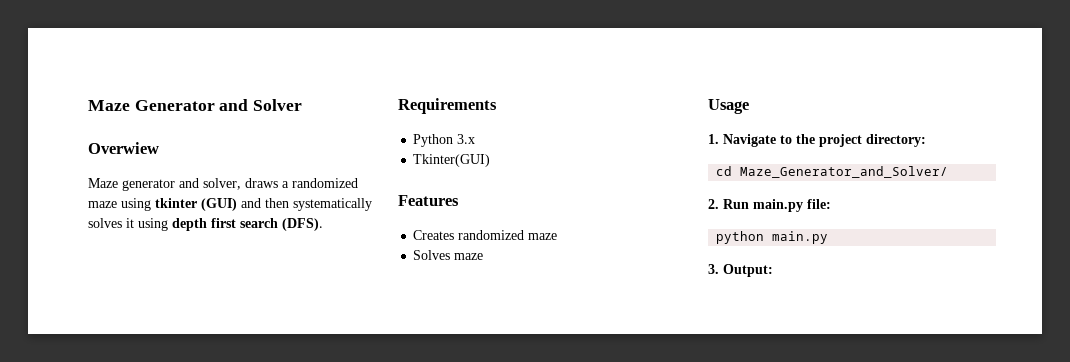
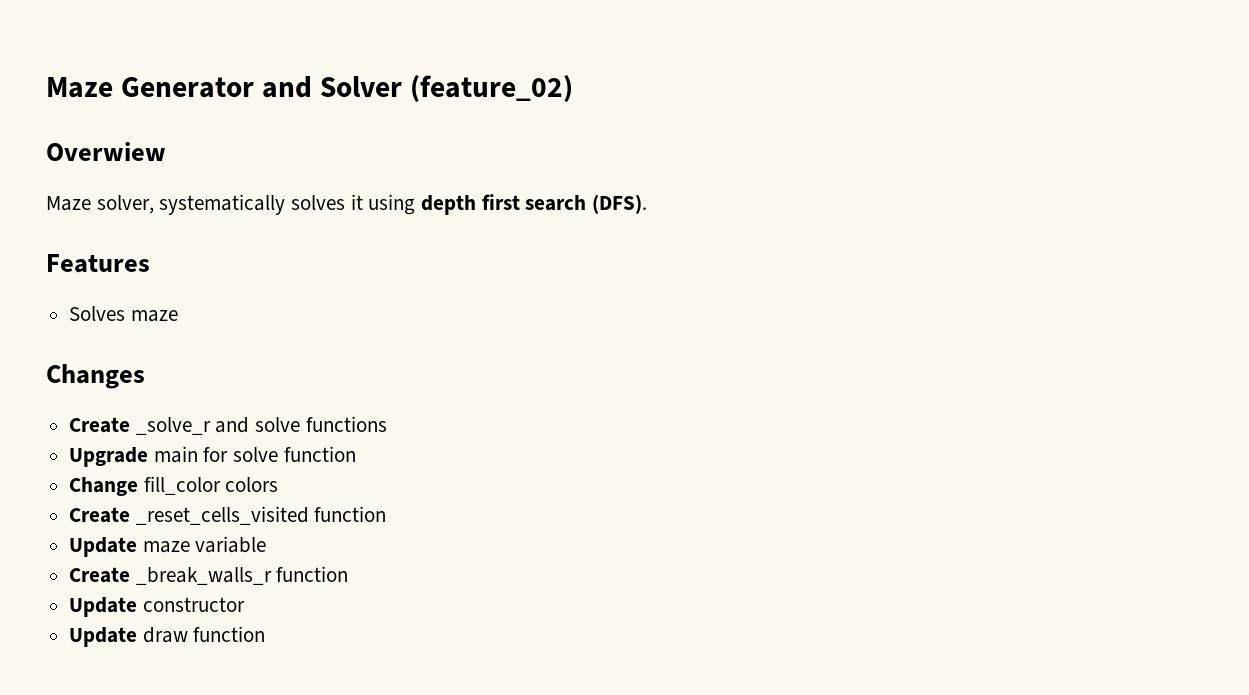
- Maze Generator and Solver
+ Maze Generator and Solver (feature_02)
- Maze generator and solver, draws a randomized maze using tkinter (GUI) and then systematically solves it using depth first search (DFS).
+ Maze solver, systematically solves it using depth first search (DFS).
- Requirements
- Python 3.x
- Tkinter(GUI)
  Features
- Creates randomized maze
  Solves maze
- Usage
- 1. Navigate to the project directory:
- cd Maze_Generator_and_Solver/
- 2. Run main.py file:
- python main.py
- 3. Output:
+ Changes
+ Create _solve_r and solve functions
+ Upgrade main for solve function
+ Change fill_color colors
+ Create _reset_cells_visited function
+ Update maze variable
+ Create _break_walls_r function
+ Update constructor
+ Update draw function

